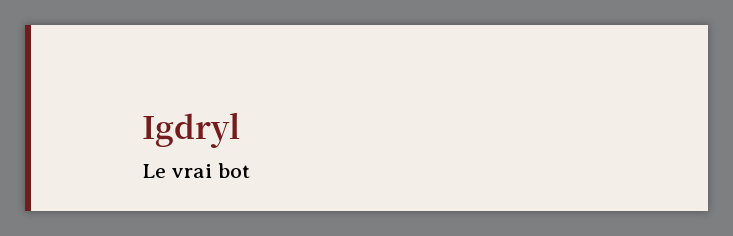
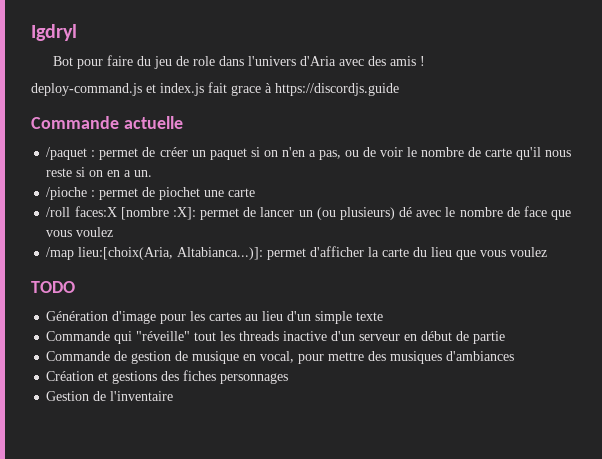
- Le vrai bot
+ Bot pour faire du jeu de role dans l'univers d'Aria avec des amis !
+ deploy-command.js et index.js fait grace à https://discordjs.guide
+ Commande actuelle
+ /paquet : permet de créer un paquet si on n'en a pas, ou de voir le nombre de carte qu'il nous reste si on en a un.
+ /pioche : permet de piochet une carte
+ /roll faces:X [nombre :X]: permet de lancer un (ou plusieurs) dé avec le nombre de face que vous voulez
+ /map lieu:[choix(Aria, Altabianca...)]: permet d'afficher la carte du lieu que vous voulez
+ TODO
+ Génération d'image pour les cartes au lieu d'un simple texte
+ Commande qui "réveille" tout les threads inactive d'un serveur en début de partie
+ Commande de gestion de musique en vocal, pour mettre des musiques d'ambiances
+ Création et gestions des fiches personnages
+ Gestion de l'inventaire

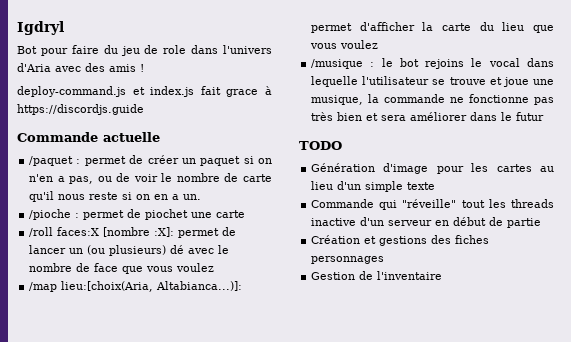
+ /musique : le bot rejoins le vocal dans lequelle l'utilisateur se trouve et joue une musique, la commande ne fonctionne pas très bien et sera améliorer dans le futur
- Commande de gestion de musique en vocal, pour mettre des musiques d'ambiances

